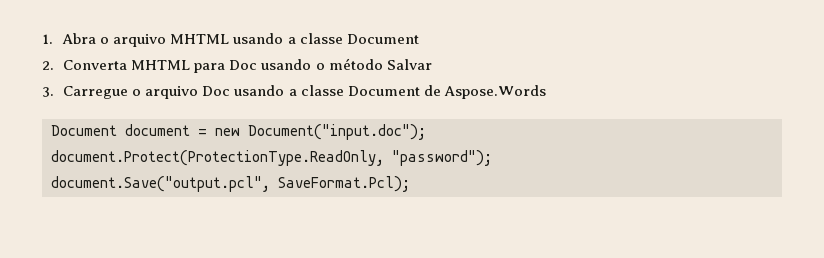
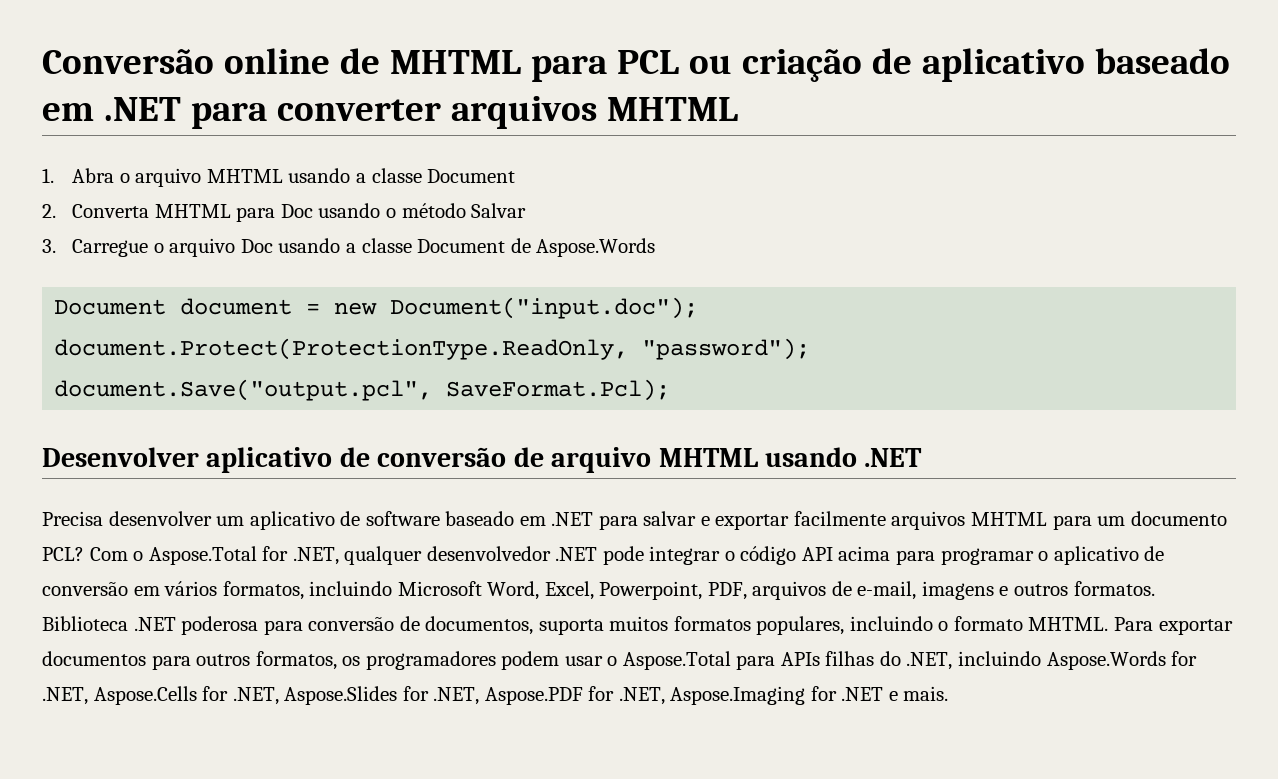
+ Conversão online de MHTML para PCL ou criação de aplicativo baseado em .NET para converter arquivos MHTML
+ Desenvolver aplicativo de conversão de arquivo MHTML usando .NET
+ Precisa desenvolver um aplicativo de software baseado em .NET para salvar e exportar facilmente arquivos MHTML para um documento PCL? Com o Aspose.Total for .NET, qualquer desenvolvedor .NET pode integrar o código API acima para programar o aplicativo de conversão em vários formatos, incluindo Microsoft Word, Excel, Powerpoint, PDF, arquivos de e-mail, imagens e outros formatos. Biblioteca .NET poderosa para conversão de documentos, suporta muitos formatos populares, incluindo o formato MHTML. Para exportar documentos para outros formatos, os programadores podem usar o Aspose.Total para APIs filhas do .NET, incluindo Aspose.Words for .NET, Aspose.Cells for .NET, Aspose.Slides for .NET, Aspose.PDF for .NET, Aspose.Imaging for .NET e mais.

